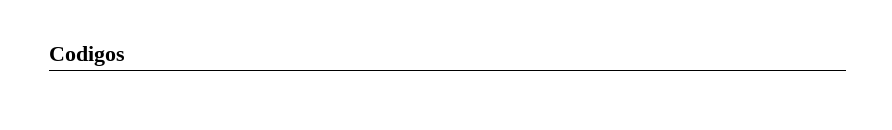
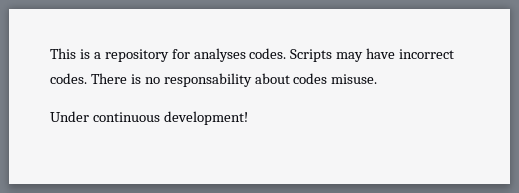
- Codigos
+ This is a repository for analyses codes. Scripts may have incorrect codes. There is no responsability about codes misuse.
+ Under continuous development!

